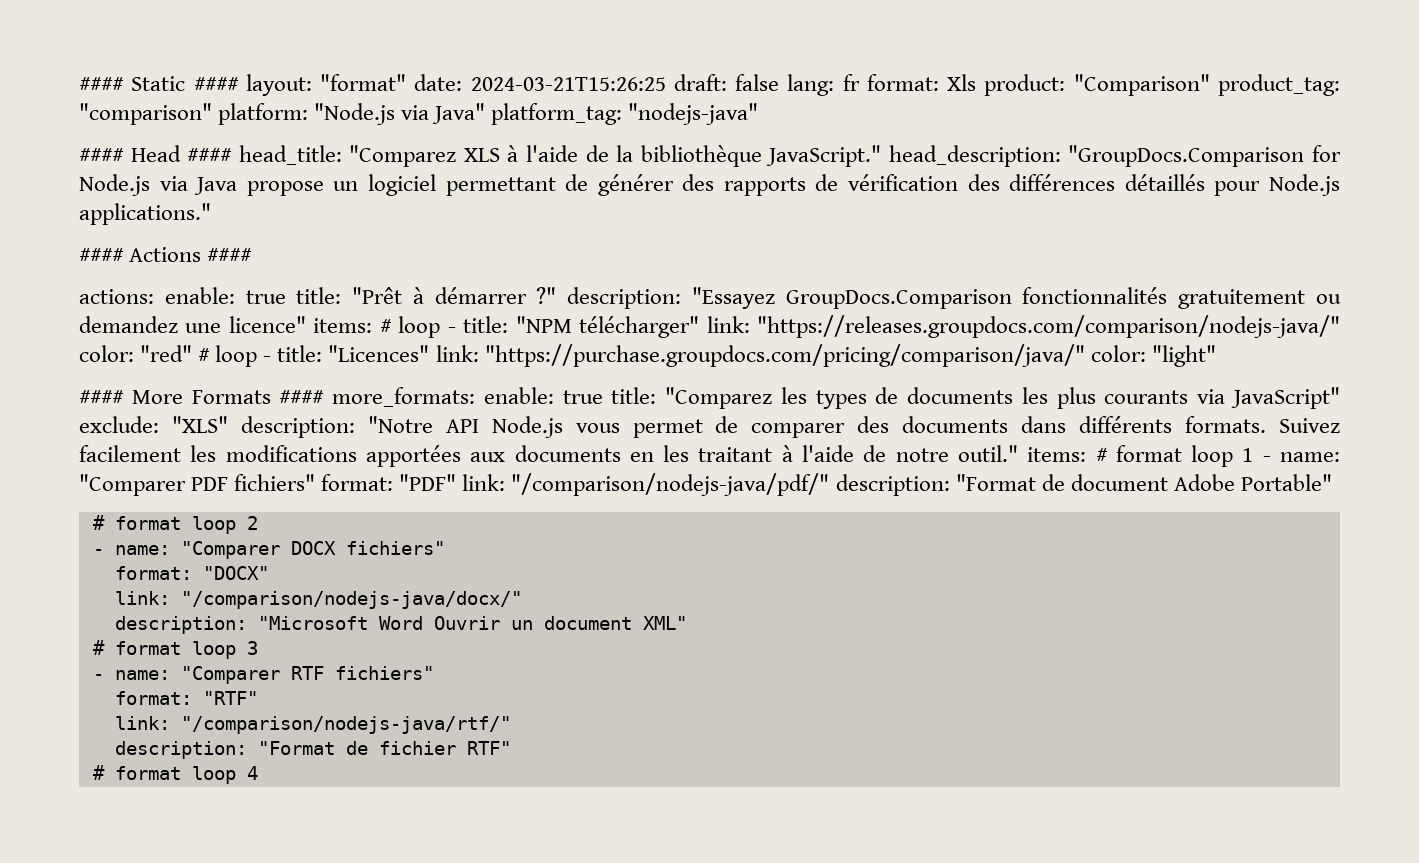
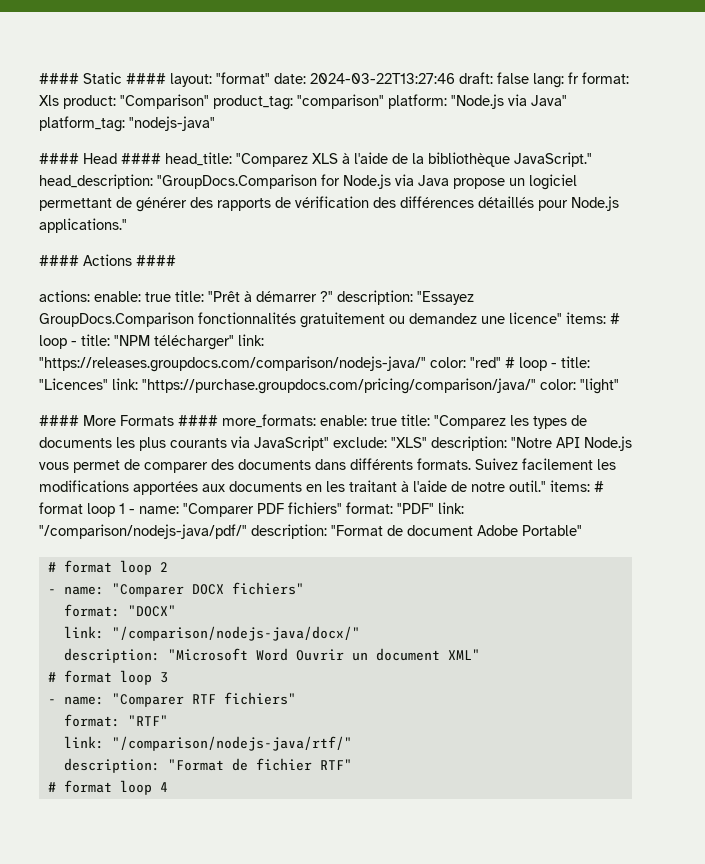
- #### Static #### layout: "format" date: 2024-03-21T15:26:25 draft: false lang: fr format: Xls product: "Comparison" product_tag: "comparison" platform: "Node.js via Java" platform_tag: "nodejs-java"
+ #### Static #### layout: "format" date: 2024-03-22T13:27:46 draft: false lang: fr format: Xls product: "Comparison" product_tag: "comparison" platform: "Node.js via Java" platform_tag: "nodejs-java"

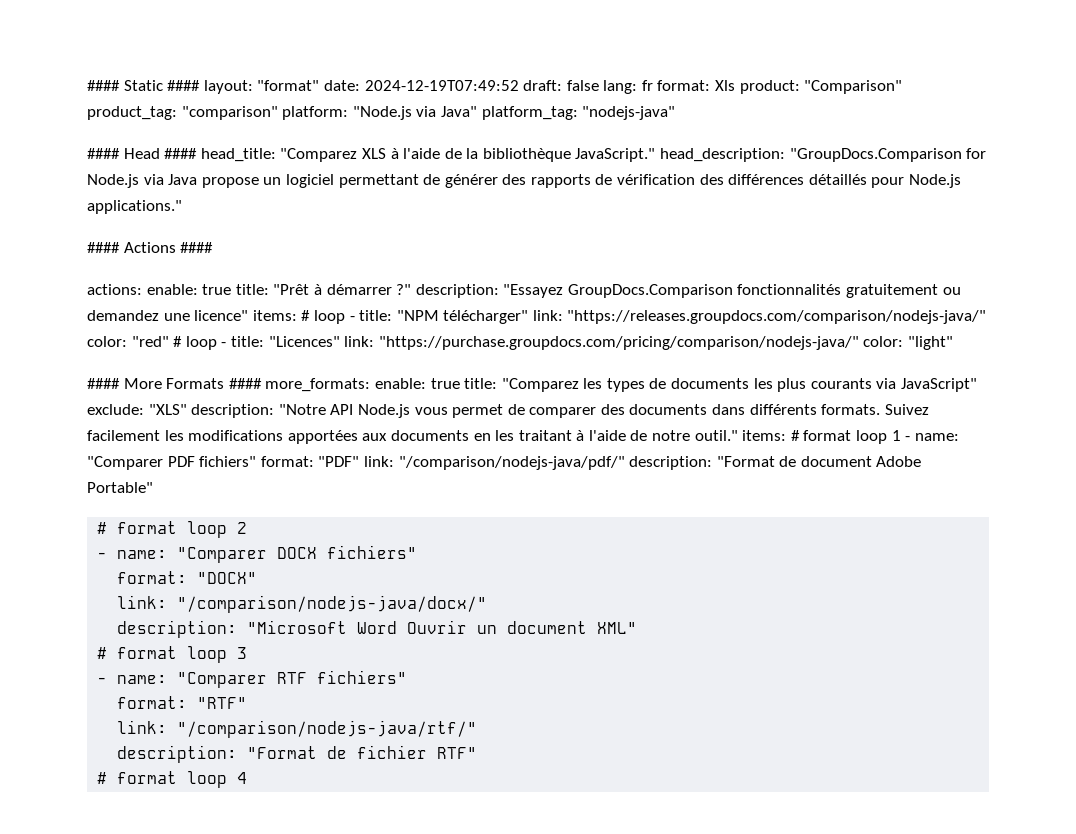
- #### Static #### layout: "format" date: 2024-03-22T13:27:46 draft: false lang: fr format: Xls product: "Comparison" product_tag: "comparison" platform: "Node.js via Java" platform_tag: "nodejs-java"
+ #### Static #### layout: "format" date: 2024-12-19T07:49:52 draft: false lang: fr format: Xls product: "Comparison" product_tag: "comparison" platform: "Node.js via Java" platform_tag: "nodejs-java"
- actions: enable: true title: "Prêt à démarrer ?" description: "Essayez GroupDocs.Comparison fonctionnalités gratuitement ou demandez une licence" items: # loop - title: "NPM télécharger" link: "https://releases.groupdocs.com/comparison/nodejs-java/" color: "red" # loop - title: "Licences" link: "https://purchase.groupdocs.com/pricing/comparison/java/" color: "light"
+ actions: enable: true title: "Prêt à démarrer ?" description: "Essayez GroupDocs.Comparison fonctionnalités gratuitement ou demandez une licence" items: # loop - title: "NPM télécharger" link: "https://releases.groupdocs.com/comparison/nodejs-java/" color: "red" # loop - title: "Licences" link: "https://purchase.groupdocs.com/pricing/comparison/nodejs-java/" color: "light"

